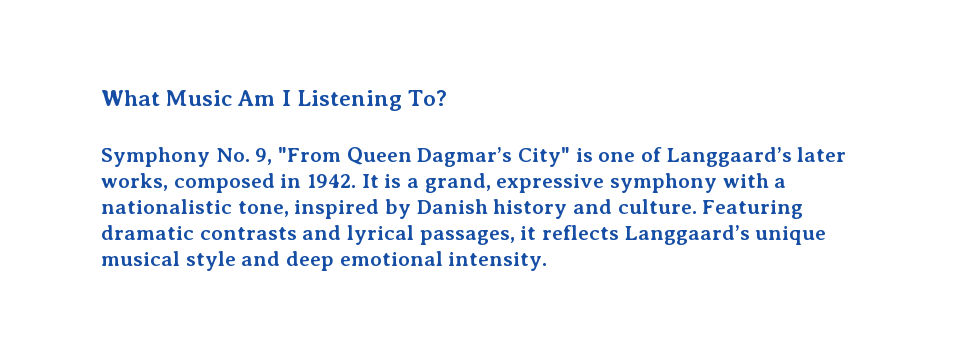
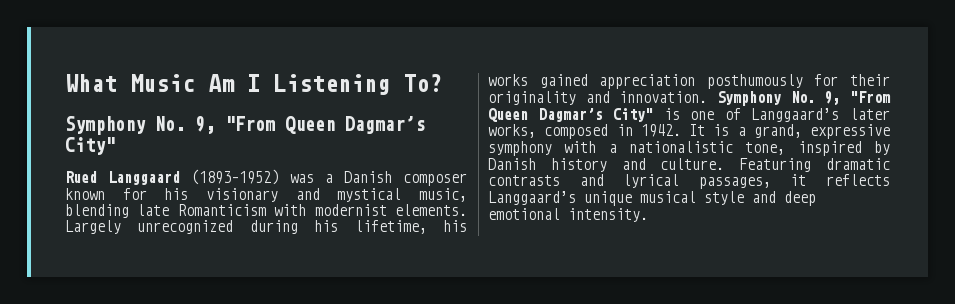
  What Music Am I Listening To?
- Symphony No. 9, "From Queen Dagmar’s City" is one of Langgaard’s later works, composed in 1942.
+ Symphony No. 9, "From Queen Dagmar’s City"
+ Rued Langgaard (1893–1952) was a Danish composer known for his visionary and mystical music, blending late Romanticism with modernist elements. Largely unrecognized during his lifetime, his works gained appreciation posthumously for their originality and innovation. Symphony No. 9, "From Queen Dagmar’s City" is one of Langgaard’s later works, composed in 1942.

